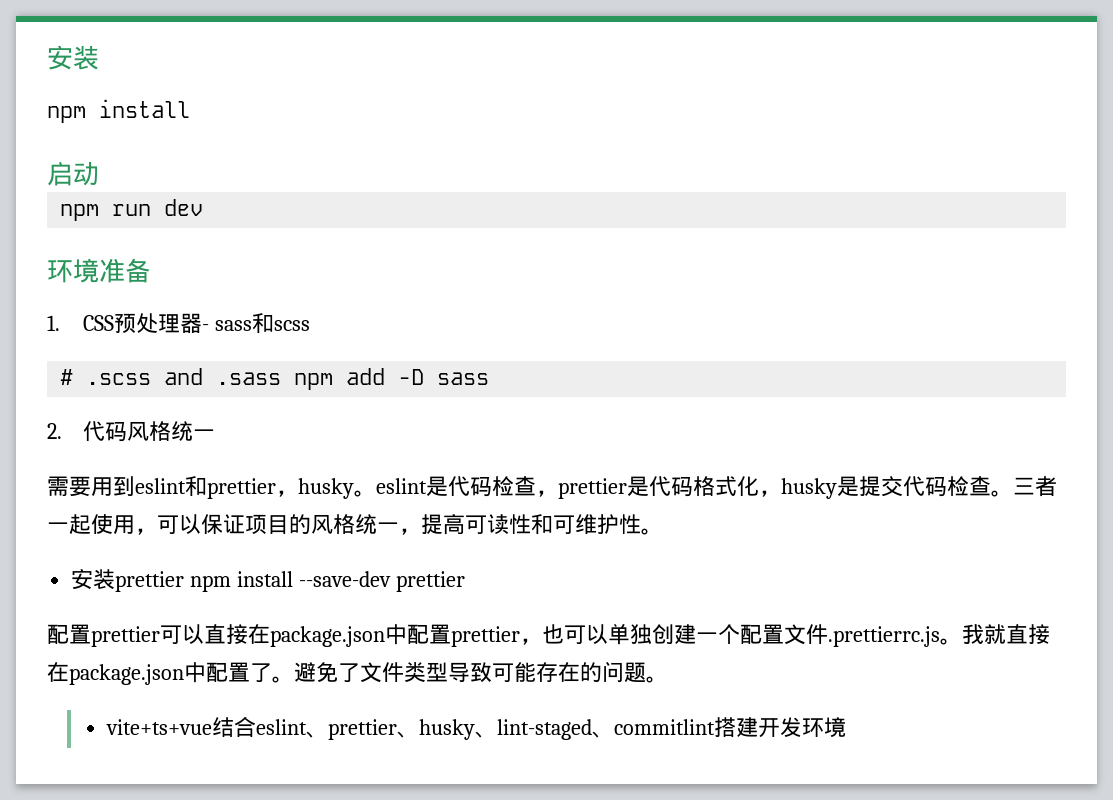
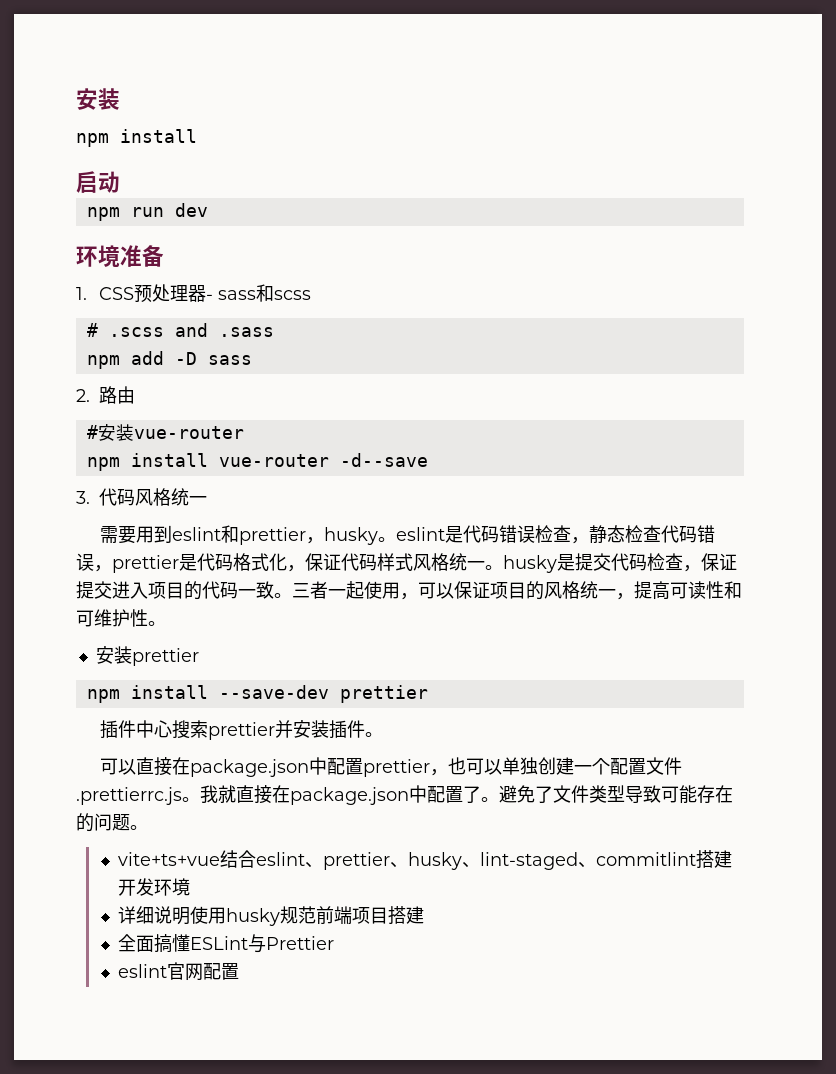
- # .scss and .sass npm add -D sass
+ # .scss and .sass
+ npm add -D sass
- 2.代码风格统一
+ 2.路由
+ #安装vue-router
+ npm install vue-router -d--save
+ 3.代码风格统一
- 需要用到eslint和prettier，husky。eslint是代码检查，prettier是代码格式化，husky是提交代码检查。
+ 需要用到eslint和prettier，husky。eslint是代码错误检查，静态检查代码错误，prettier是代码格式化，保证代码样式风格统一。husky是提交代码检查，保证提交进入项目的代码一致。
- 安装prettier npm install --save-dev prettier
+ 安装prettier
+ npm install --save-dev prettier
- 配置prettier可以直接在package.json中配置prettier，也可以单独创建一个配置文件.prettierrc.js。
+ 插件中心搜索prettier并安装插件。
+ 可以直接在package.json中配置prettier，也可以单独创建一个配置文件.prettierrc.js。
+ 详细说明使用husky规范前端项目搭建
+ 全面搞懂ESLint与Prettier
+ eslint官网配置

